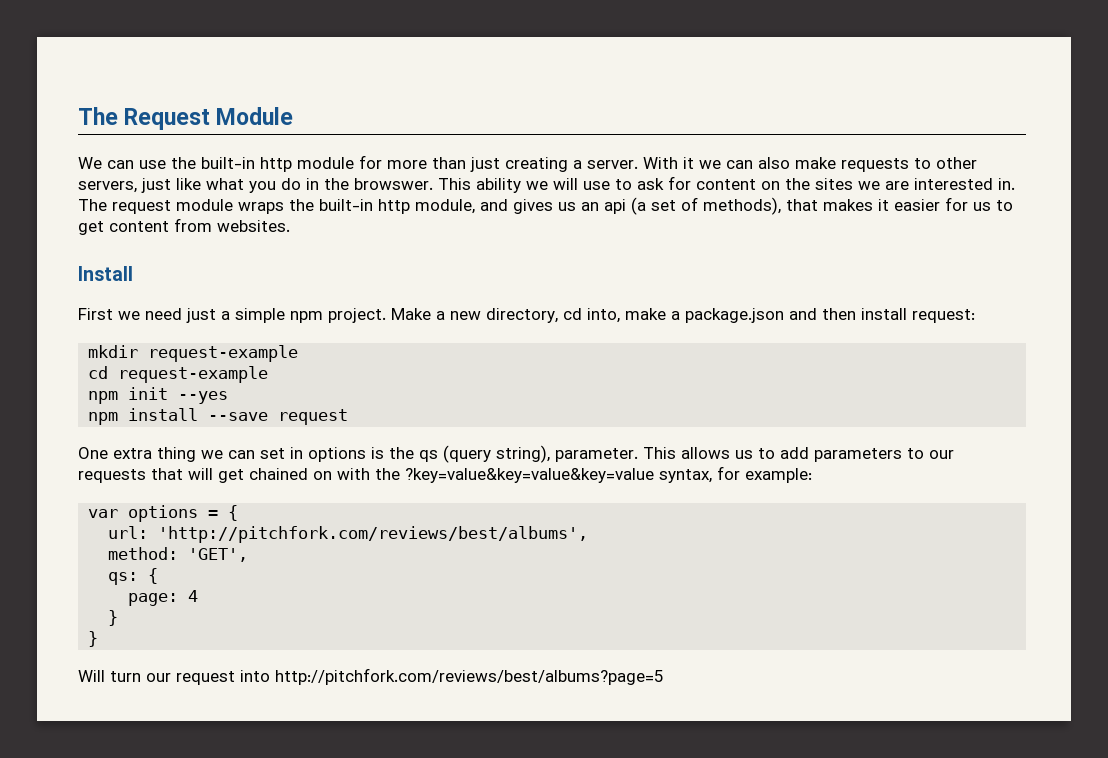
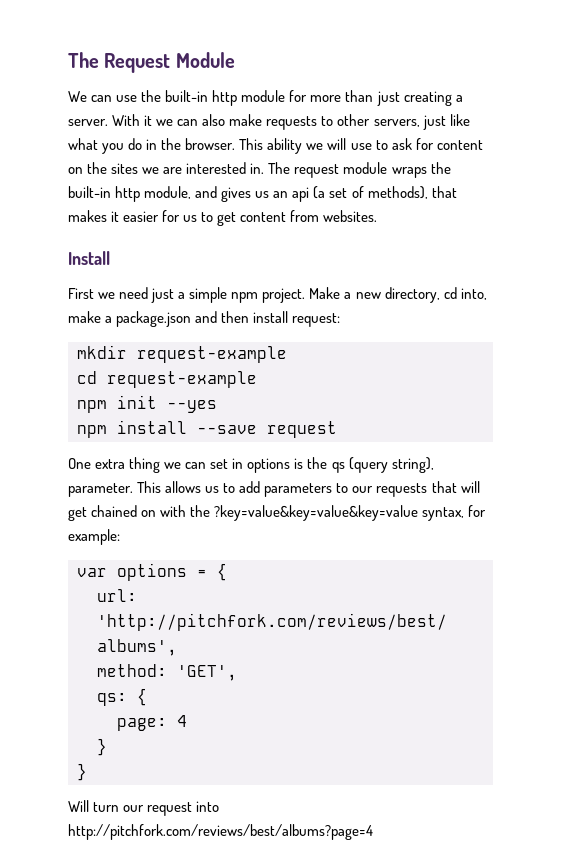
- With it we can also make requests to other servers, just like what you do in the browswer.
+ With it we can also make requests to other servers, just like what you do in the browser.
- Will turn our request into http://pitchfork.com/reviews/best/albums?page=5
+ Will turn our request into http://pitchfork.com/reviews/best/albums?page=4

